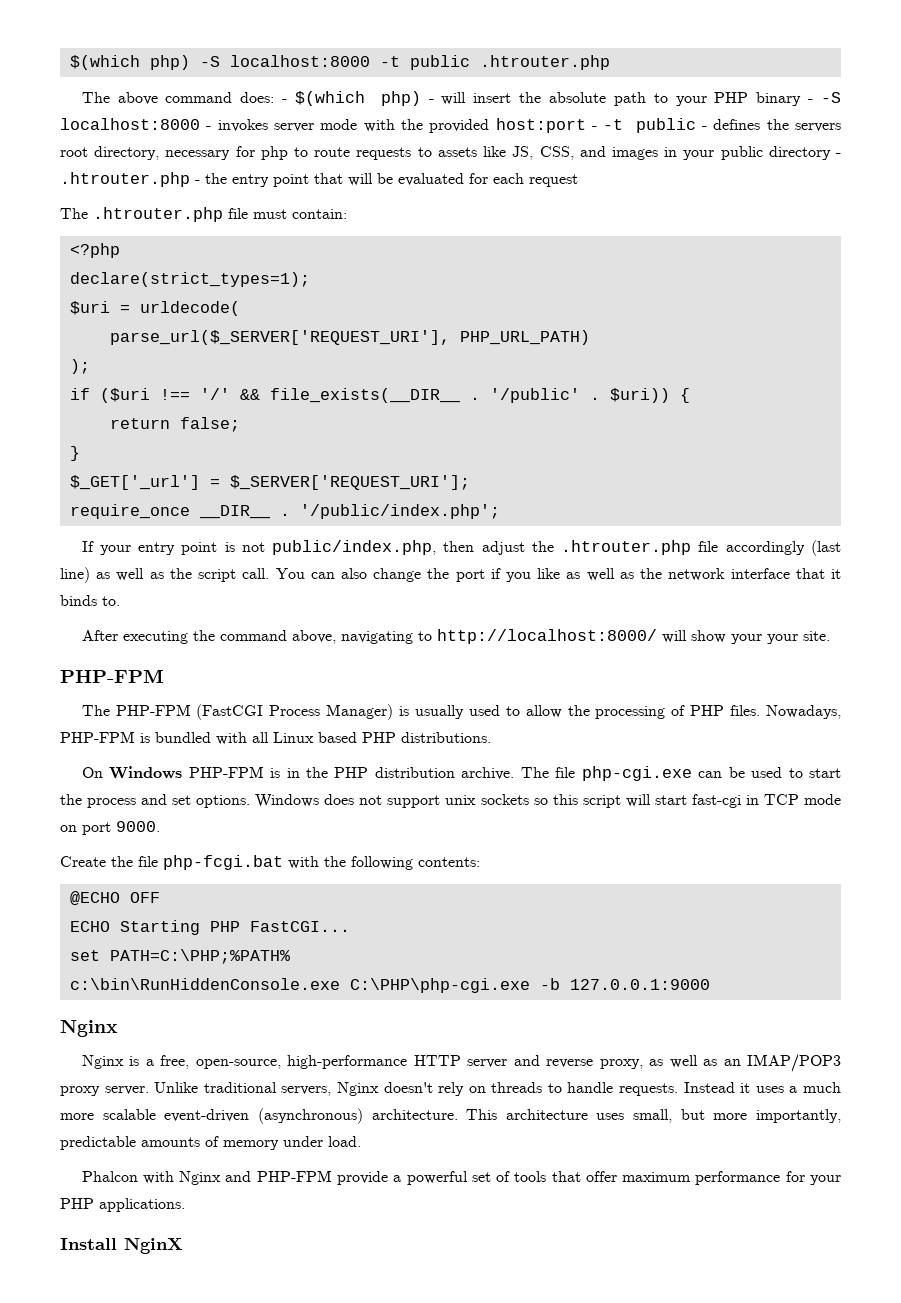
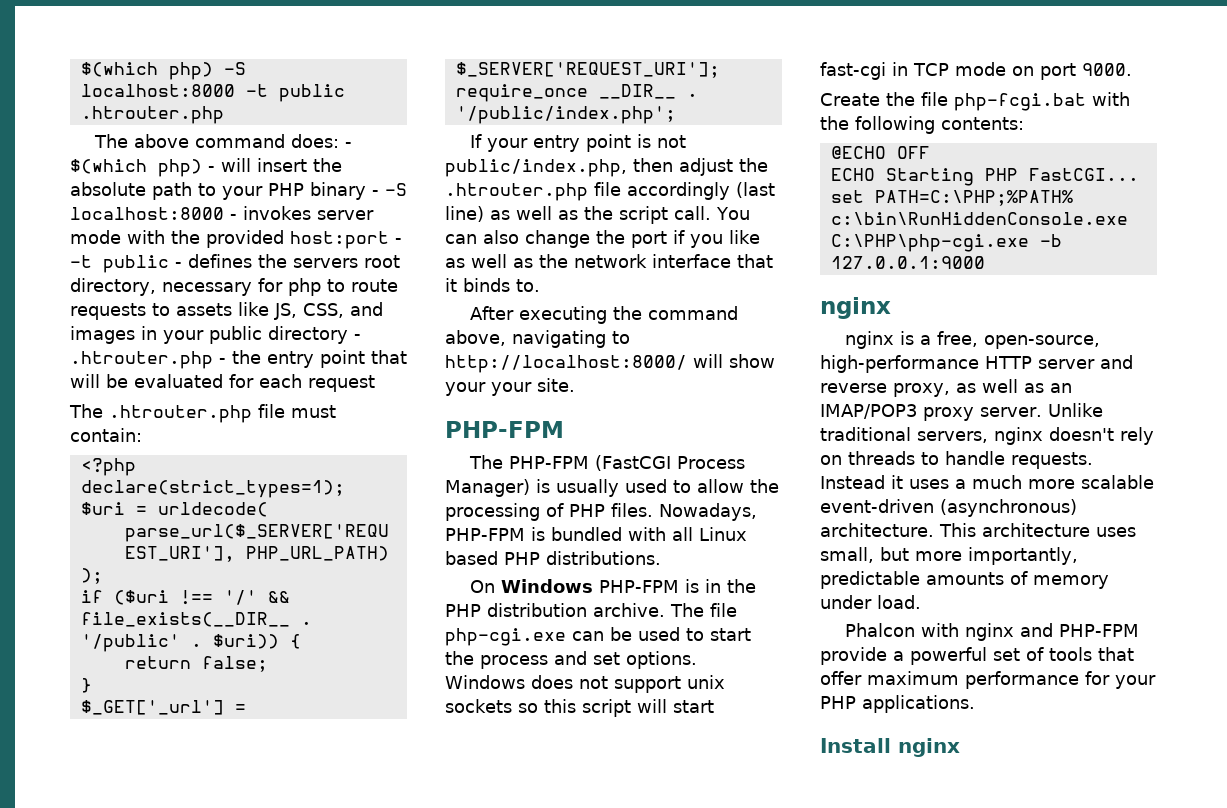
  c:\bin\RunHiddenConsole.exe C:\PHP\php-cgi.exe -b 127.0.0.1:9000
- Nginx
- Nginx is a free, open-source, high-performance HTTP server and reverse proxy, as well as an IMAP/POP3 proxy server.
+ nginx
+ nginx is a free, open-source, high-performance HTTP server and reverse proxy, as well as an IMAP/POP3 proxy server.
- Unlike traditional servers, Nginx doesn't rely on threads to handle requests.
+ Unlike traditional servers, nginx doesn't rely on threads to handle requests.
- Phalcon with Nginx and PHP-FPM provide a powerful set of tools that offer maximum performance for your PHP applications.
+ Phalcon with nginx and PHP-FPM provide a powerful set of tools that offer maximum performance for your PHP applications.
- Install NginX
+ Install nginx

